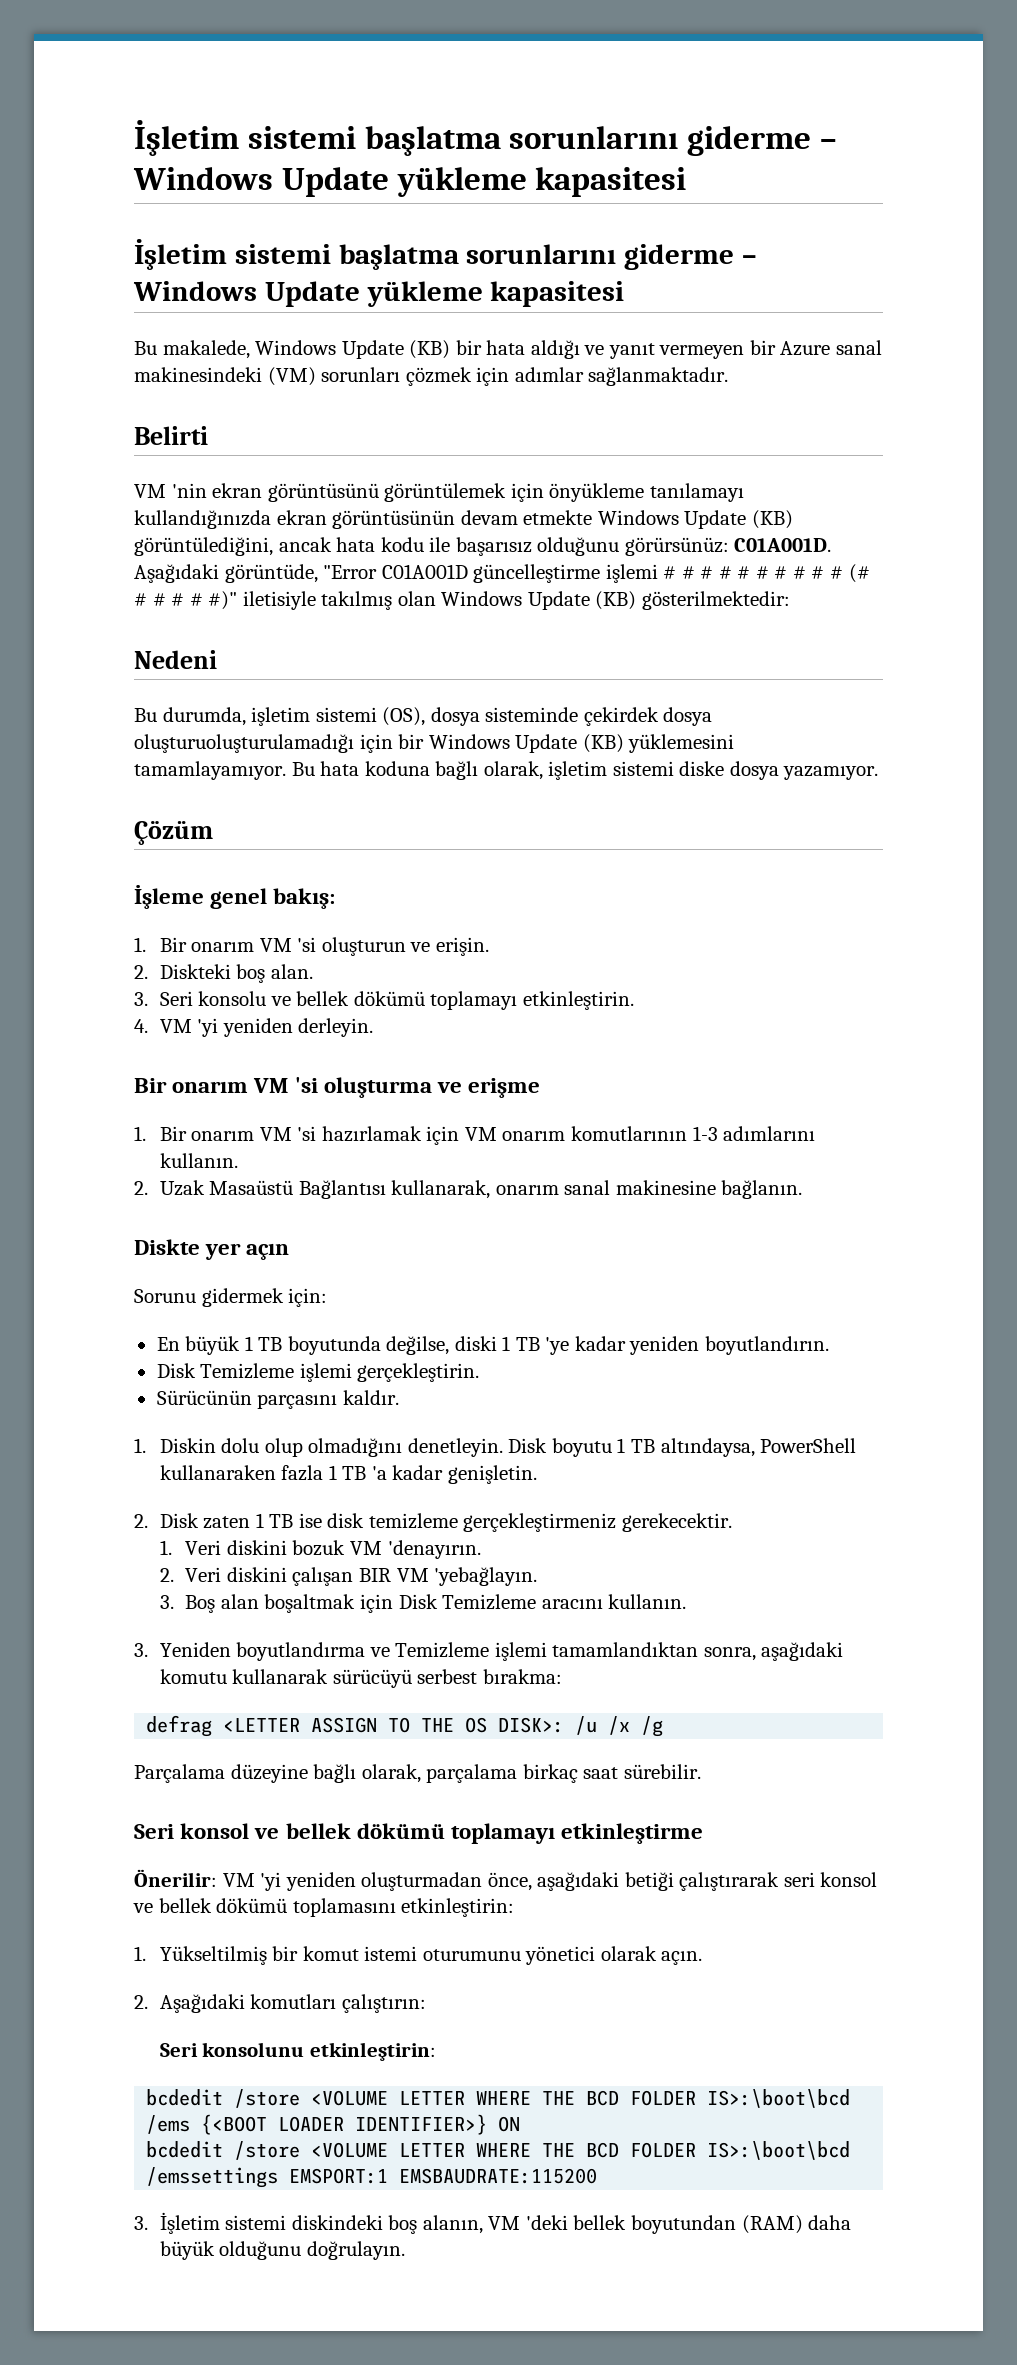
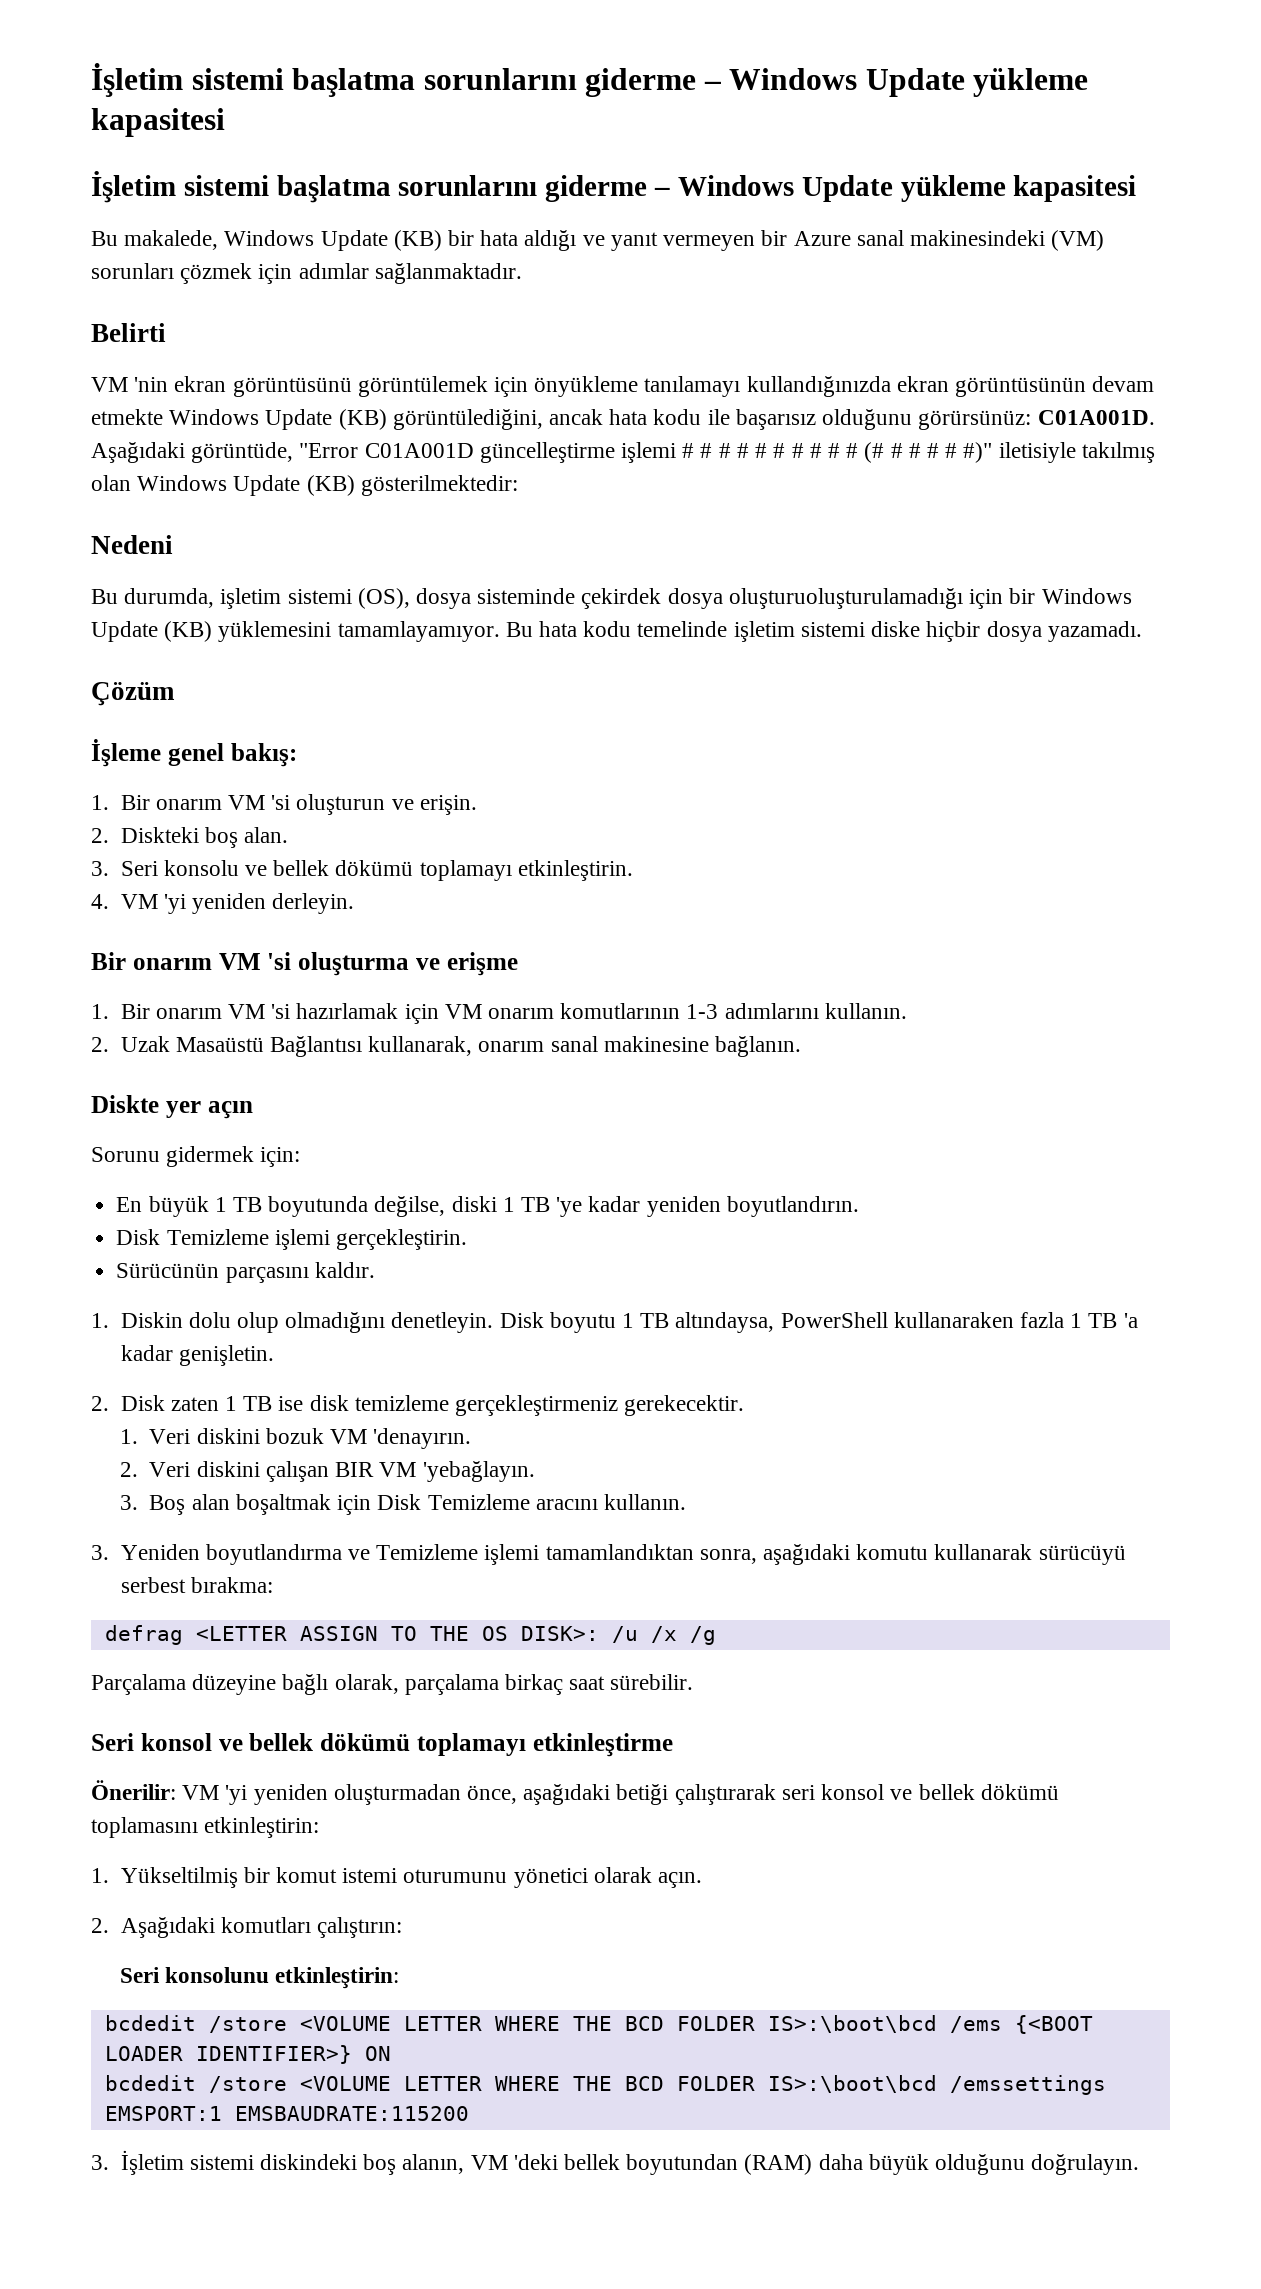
- Bu hata koduna bağlı olarak, işletim sistemi diske dosya yazamıyor.
+ Bu hata kodu temelinde işletim sistemi diske hiçbir dosya yazamadı.

